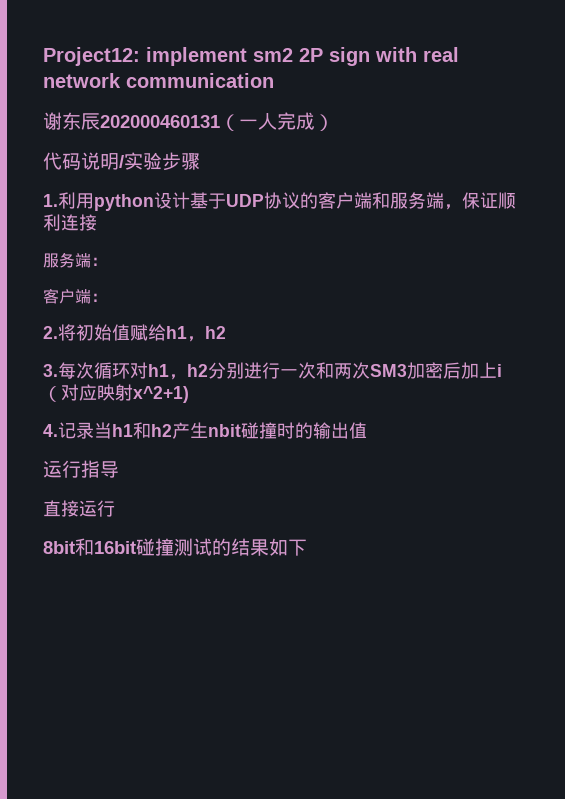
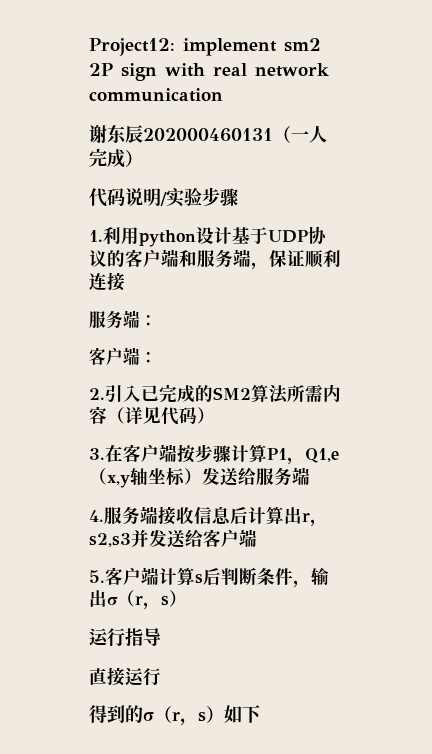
- 2.将初始值赋给h1，h2
- 3.每次循环对h1，h2分别进行一次和两次SM3加密后加上i（对应映射x^2+1)
- 4.记录当h1和h2产生nbit碰撞时的输出值
+ 2.引入已完成的SM2算法所需内容（详见代码）
+ 3.在客户端按步骤计算P1，Q1,e（x,y轴坐标）发送给服务端
+ 4.服务端接收信息后计算出r，s2,s3并发送给客户端
+ 5.客户端计算s后判断条件，输出σ（r，s）
  运行指导
  直接运行
- 8bit和16bit碰撞测试的结果如下
+ 得到的σ（r，s）如下

